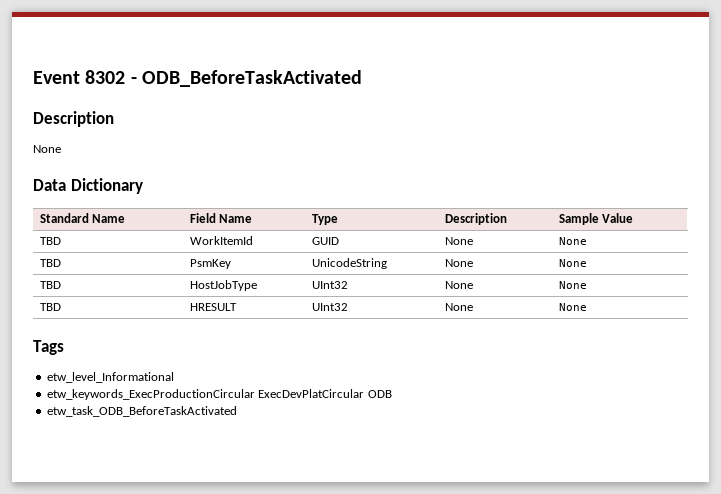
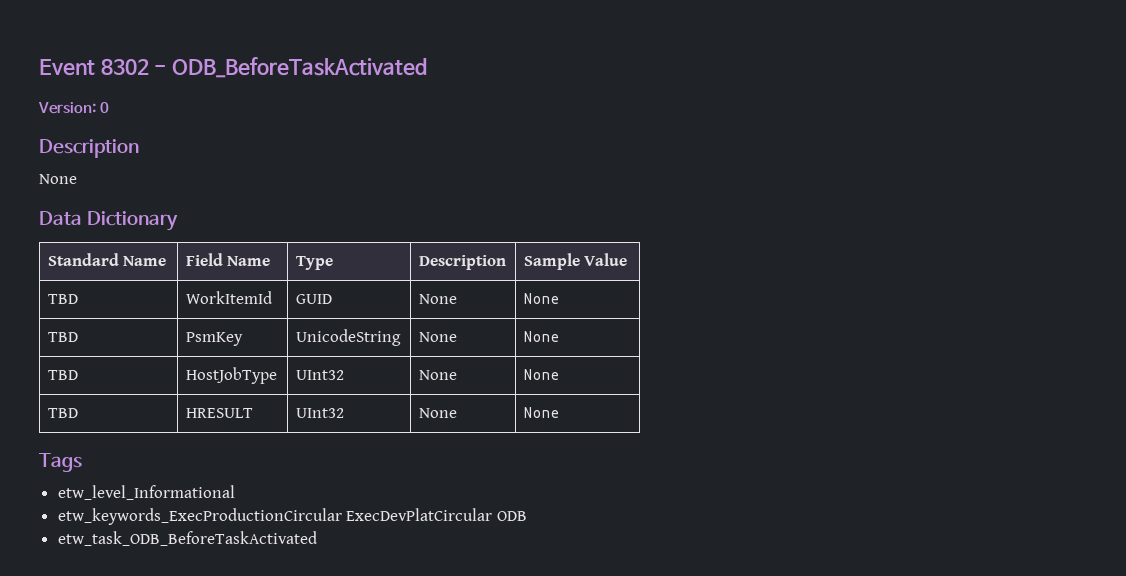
+ Version: 0

